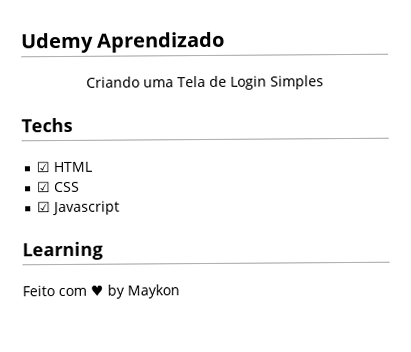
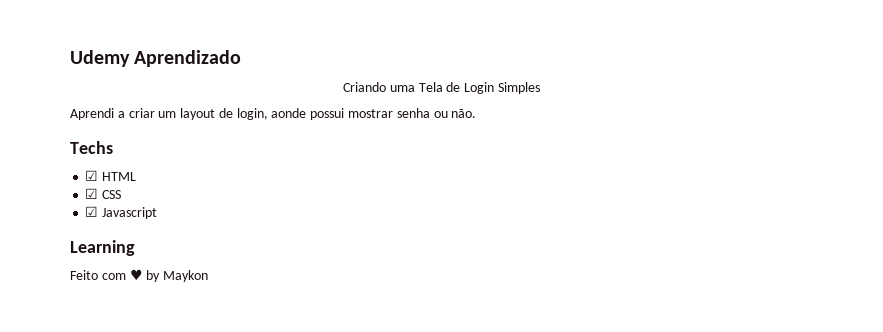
+ Aprendi a criar um layout de login, aonde possui mostrar senha ou não.

